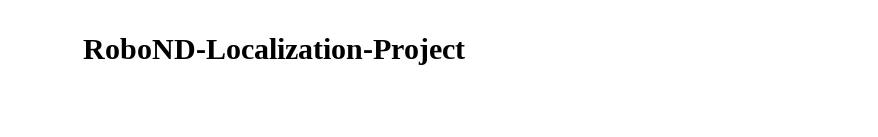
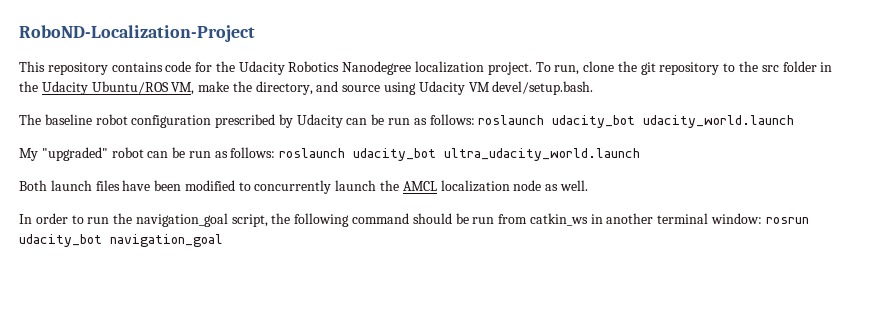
+ This repository contains code for the Udacity Robotics Nanodegree localization project. To run, clone the git repository to the src folder in the Udacity Ubuntu/ROS VM, make the directory, and source using Udacity VM devel/setup.bash.
+ The baseline robot configuration prescribed by Udacity can be run as follows: roslaunch udacity_bot udacity_world.launch
+ My "upgraded" robot can be run as follows: roslaunch udacity_bot ultra_udacity_world.launch
+ Both launch files have been modified to concurrently launch the AMCL localization node as well.
+ In order to run the navigation_goal script, the following command should be run from catkin_ws in another terminal window: rosrun udacity_bot navigation_goal

